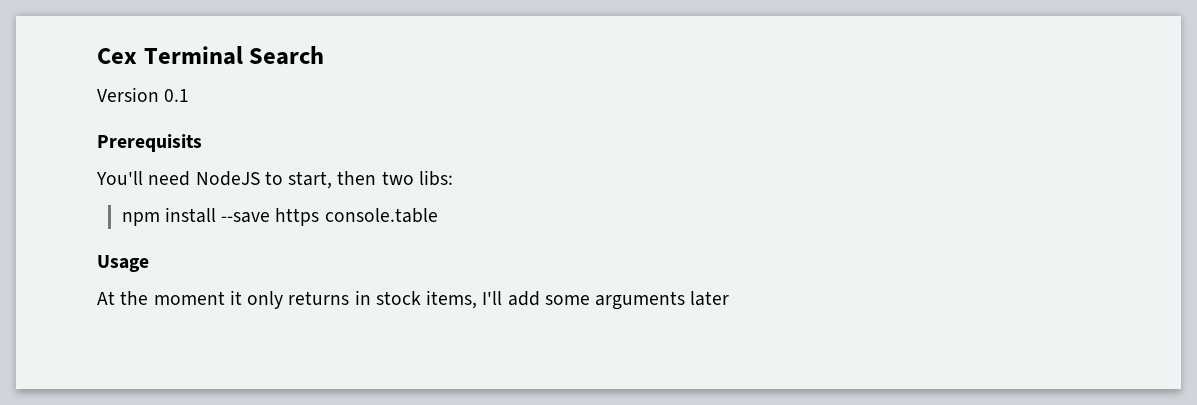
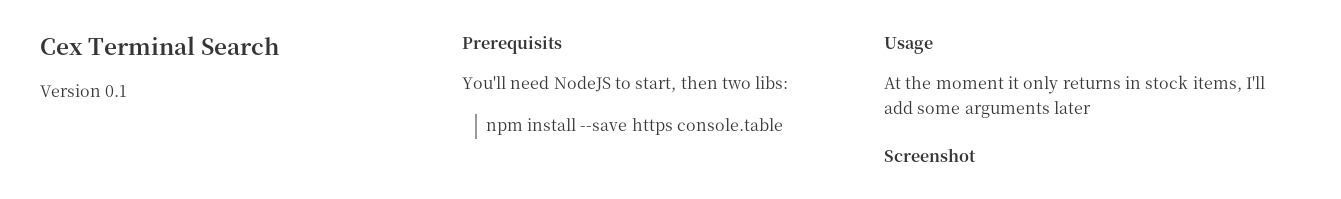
+ Screenshot

